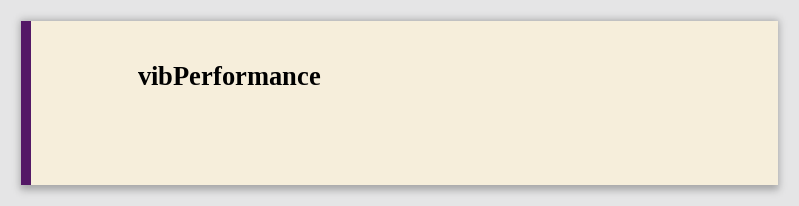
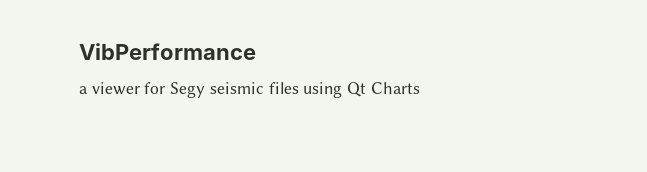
- vibPerformance
+ VibPerformance
+ a viewer for Segy seismic files using Qt Charts

